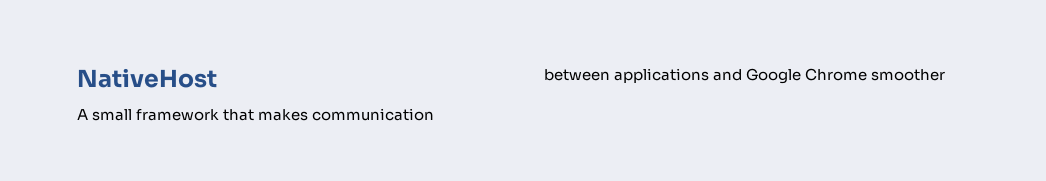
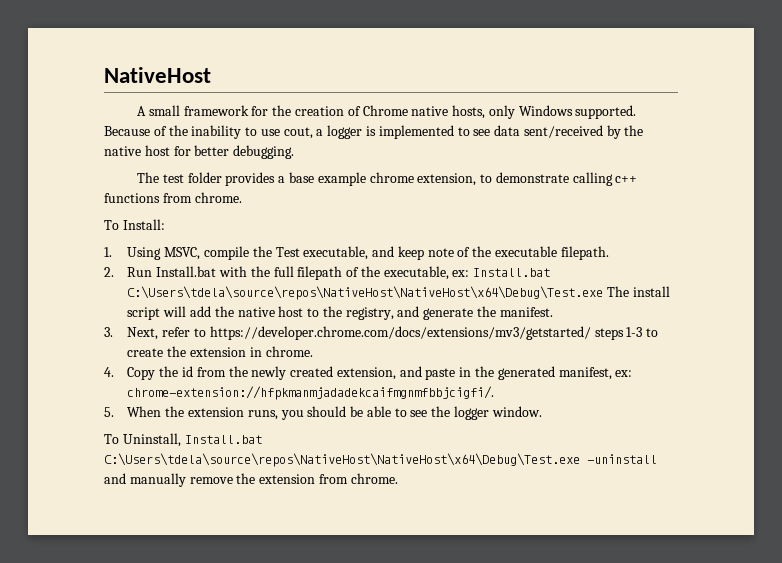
- A small framework that makes communication between applications and Google Chrome smoother
+ A small framework for the creation of Chrome native hosts, only Windows supported. Because of the inability to use cout, a logger is implemented to see data sent/received by the native host for better debugging.
+ The test folder provides a base example chrome extension, to demonstrate calling c++ functions from chrome.
+ To Install:
+ 1. Using MSVC, compile the Test executable, and keep note of the executable filepath.
+ 2. Run Install.bat with the full filepath of the executable, ex: Install.bat C:\Users\tdela\source\repos\NativeHost\NativeHost\x64\Debug\Test.exe The install script will add the native host to the registry, and generate the manifest.
+ 3. Next, refer to https://developer.chrome.com/docs/extensions/mv3/getstarted/ steps 1-3 to create the extension in chrome.
+ 4. Copy the id from the newly created extension, and paste in the generated manifest, ex: chrome-extension://hfpkmanmjadadekcaifmgnmfbbjcigfi/.
+ 5. When the extension runs, you should be able to see the logger window.
+ To Uninstall, Install.bat C:\Users\tdela\source\repos\NativeHost\NativeHost\x64\Debug\Test.exe -uninstall and manually remove the extension from chrome.

